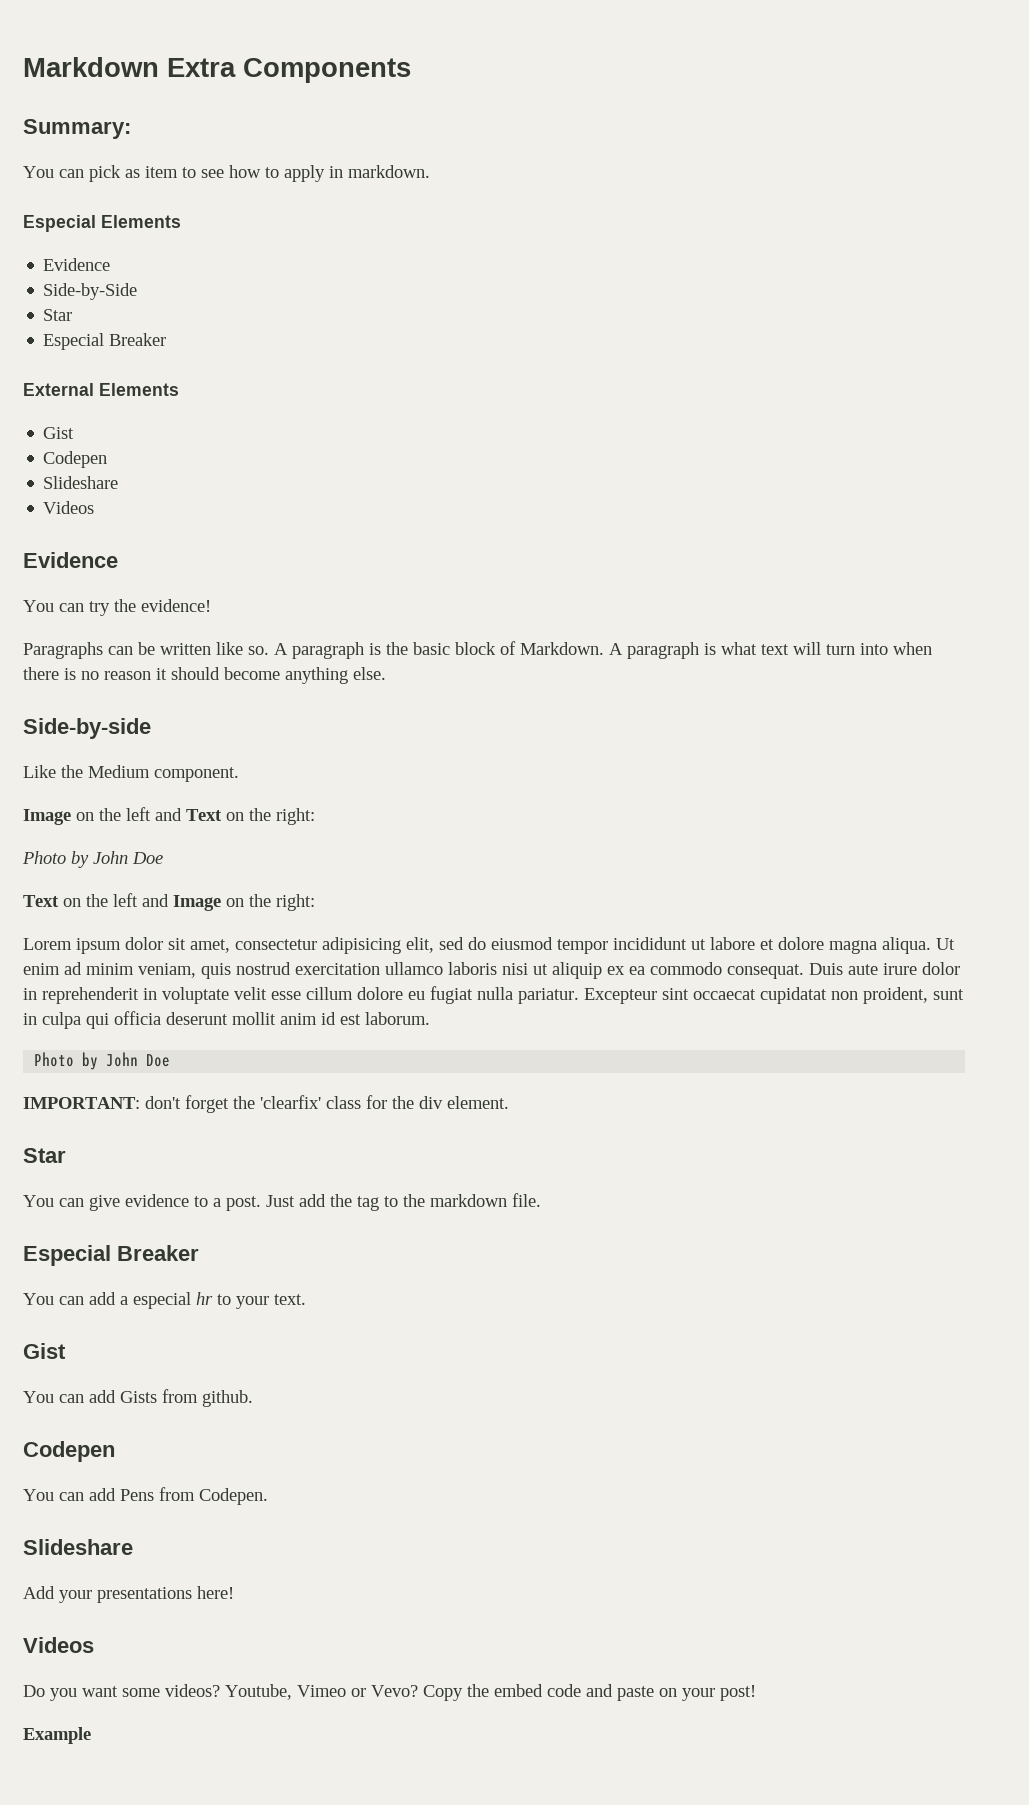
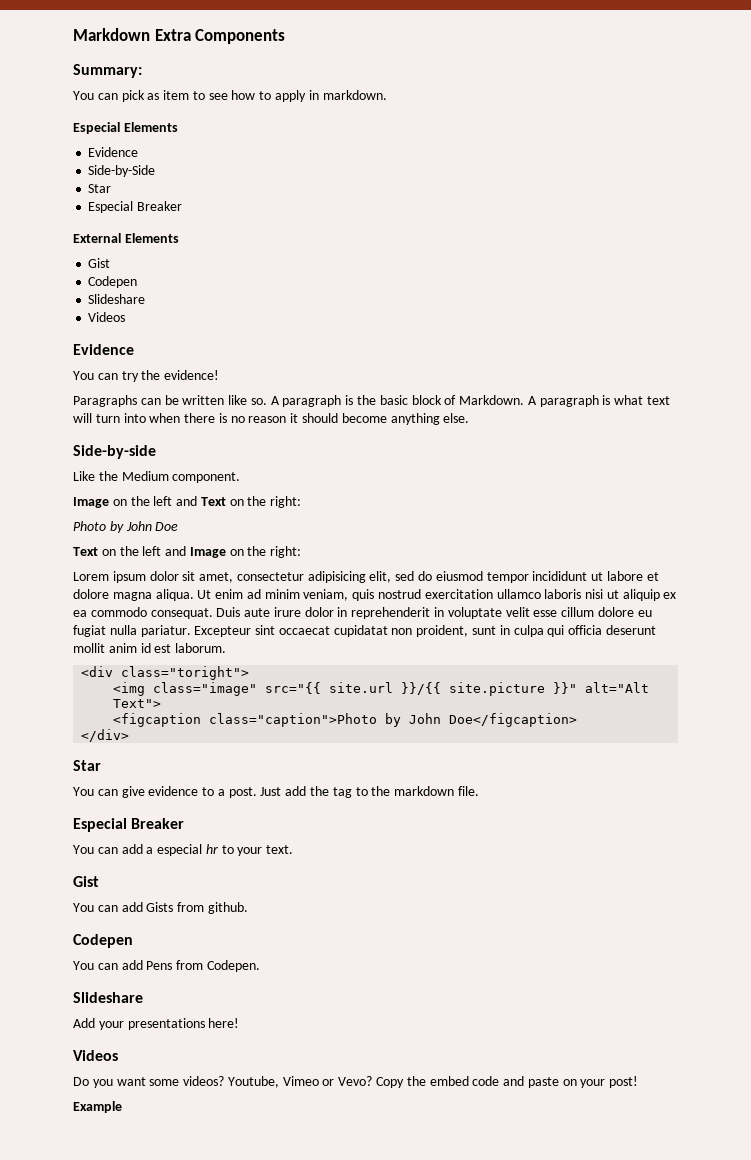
  Excepteur sint occaecat cupidatat non proident, sunt in culpa qui officia deserunt mollit anim id est laborum.
- Photo by John Doe
- IMPORTANT: don't forget the 'clearfix' class for the div element.
+ <div class="toright">
+ <img class="image" src="{{ site.url }}/{{ site.picture }}" alt="Alt Text">
+ <figcaption class="caption">Photo by John Doe</figcaption>
+ </div>

